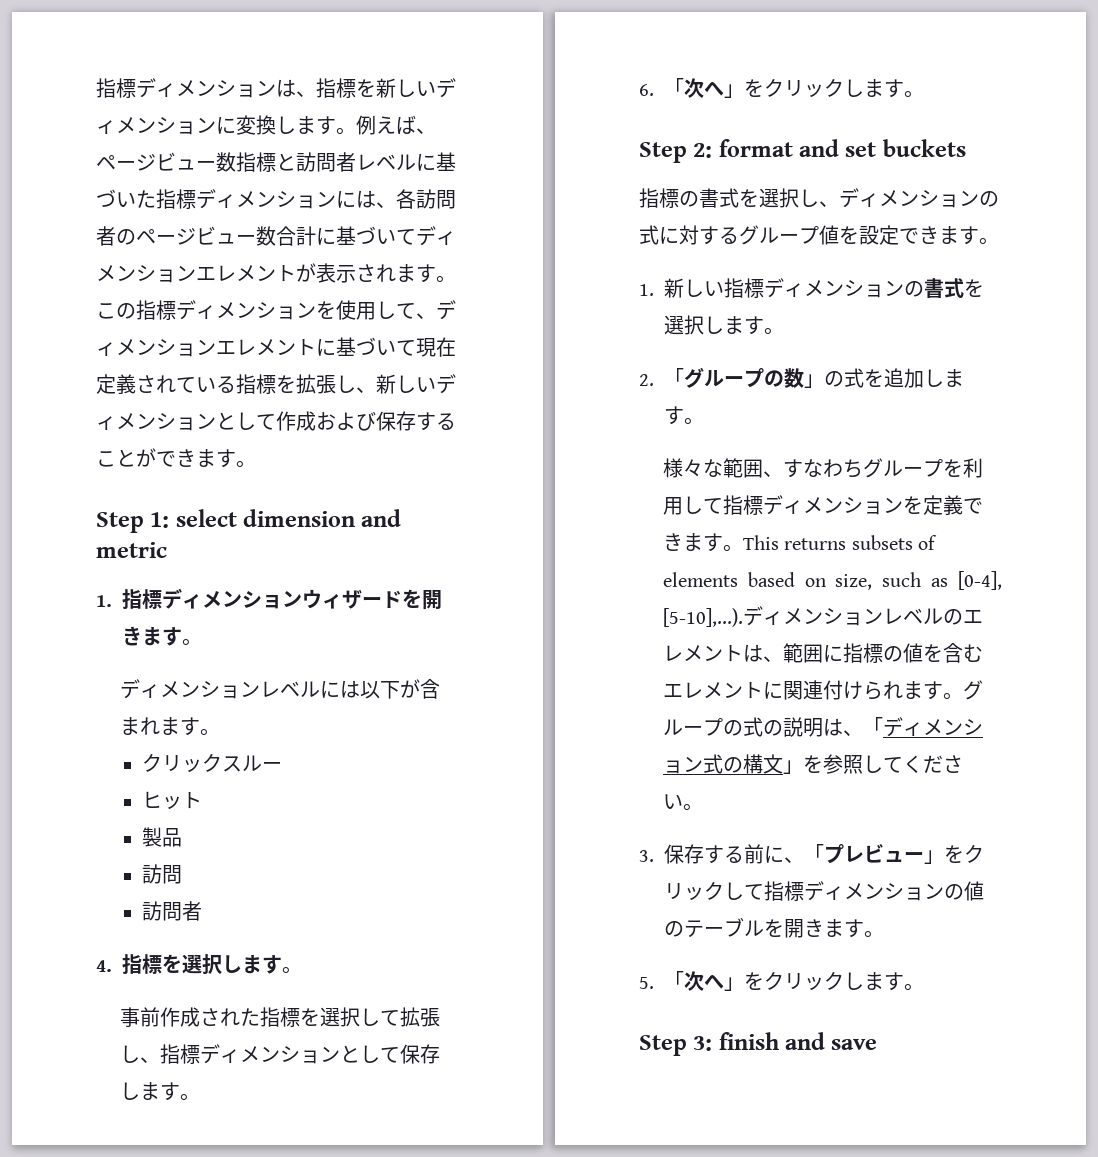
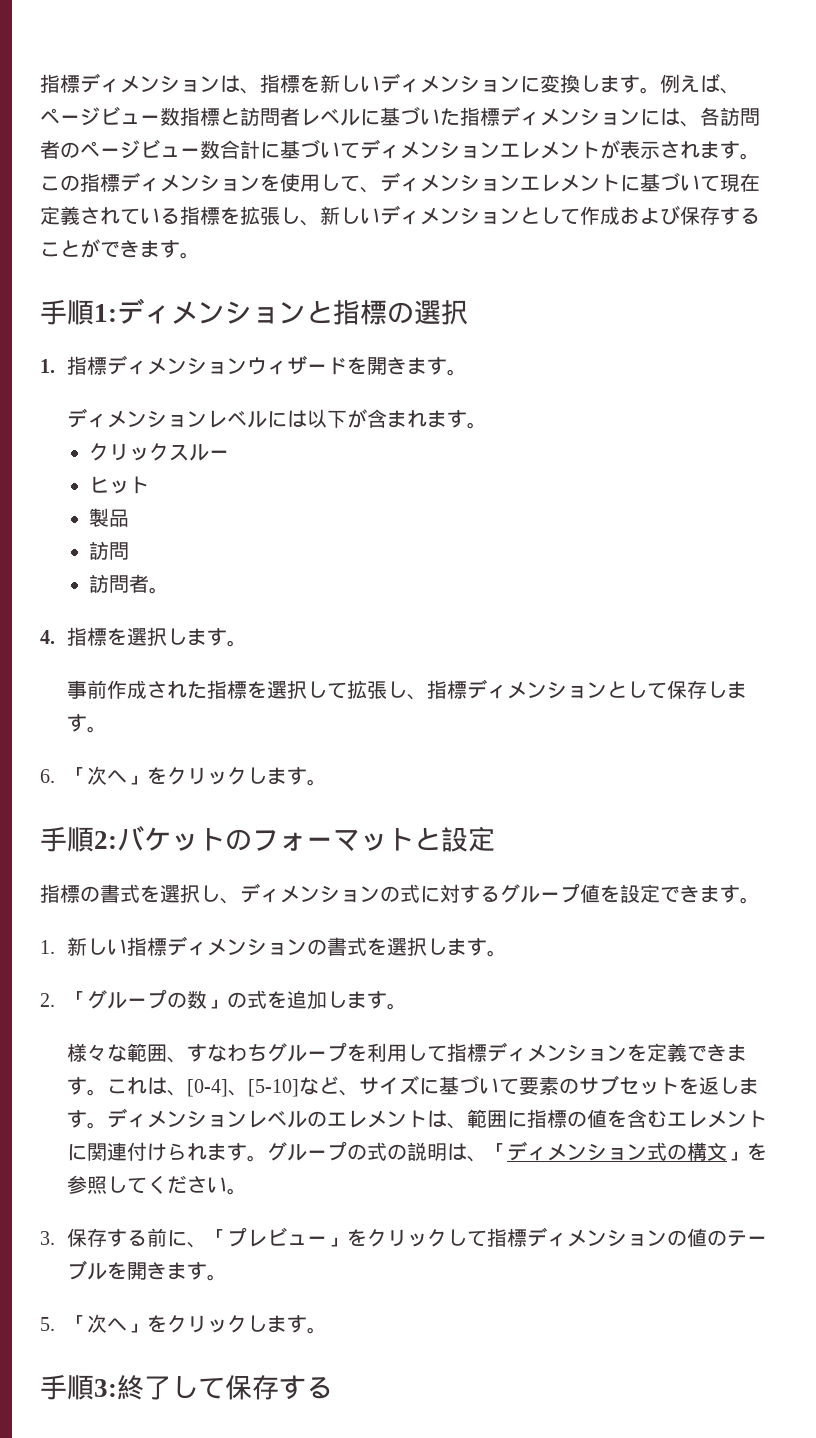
- Step 1: select dimension and metric
+ 手順1:ディメンションと指標の選択
  製品
  訪問
- 訪問者
+ 訪問者。
- Step 2: format and set buckets
+ 手順2:バケットのフォーマットと設定
- This returns subsets of elements based on size, such as [0-4], [5-10],...).ディメンションレベルのエレメントは、範囲に指標の値を含むエレメントに関連付けられます。
+ これは、[0-4]、[5-10]など、サイズに基づいて要素のサブセットを返します。ディメンションレベルのエレメントは、範囲に指標の値を含むエレメントに関連付けられます。
- Step 3: finish and save
+ 手順3:終了して保存する

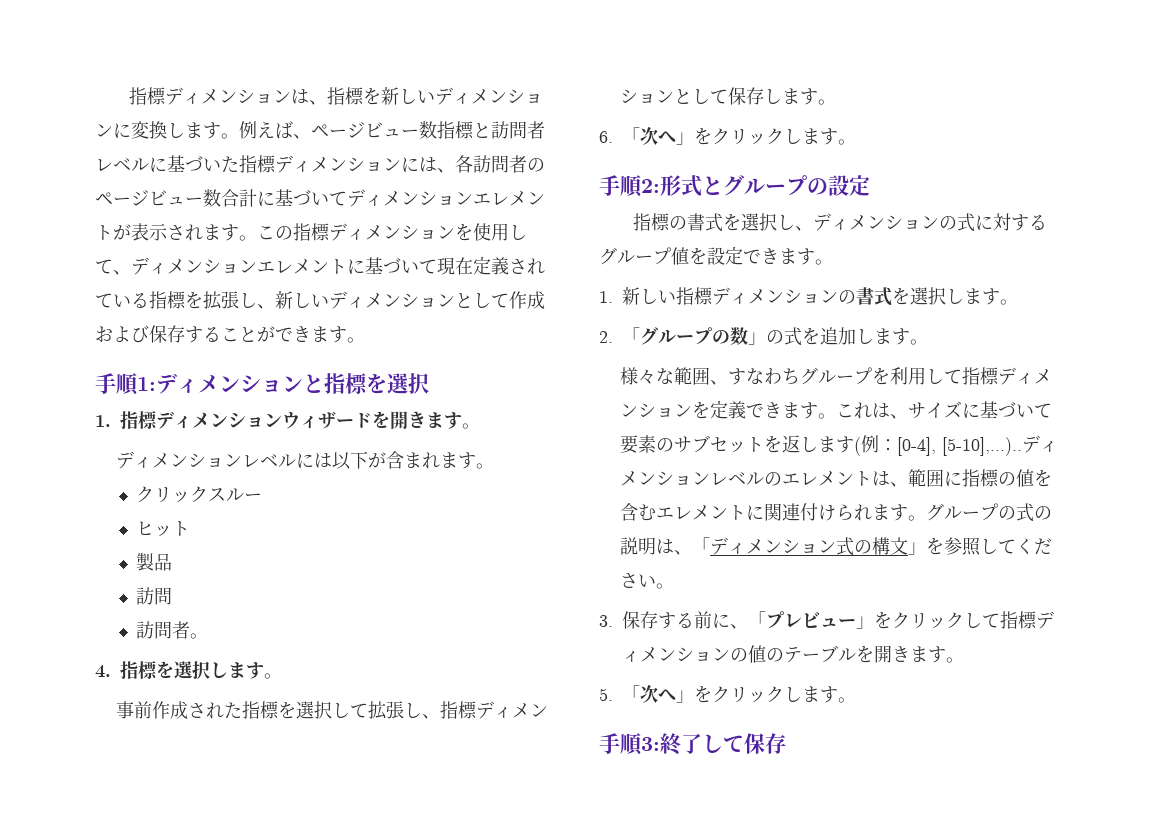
- 手順1:ディメンションと指標の選択
+ 手順1:ディメンションと指標を選択
- 手順2:バケットのフォーマットと設定
+ 手順2:形式とグループの設定
- これは、[0-4]、[5-10]など、サイズに基づいて要素のサブセットを返します。
+ これは、サイズに基づいて要素のサブセットを返します(例：[0-4], [5-10],...)..
- 手順3:終了して保存する
+ 手順3:終了して保存

